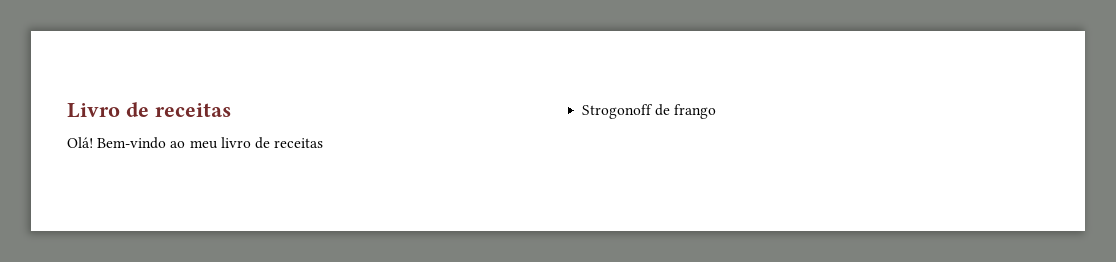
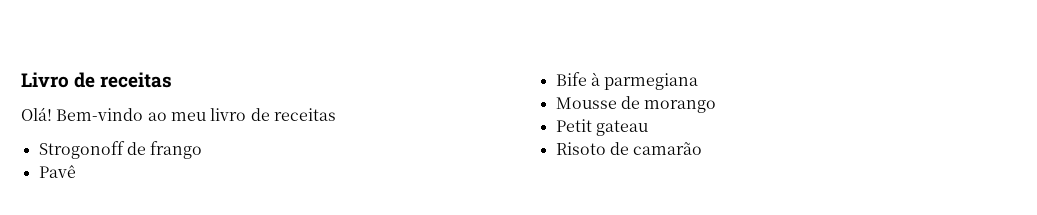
+ Pavê
+ Bife à parmegiana
+ Mousse de morango
+ Petit gateau
+ Risoto de camarão

